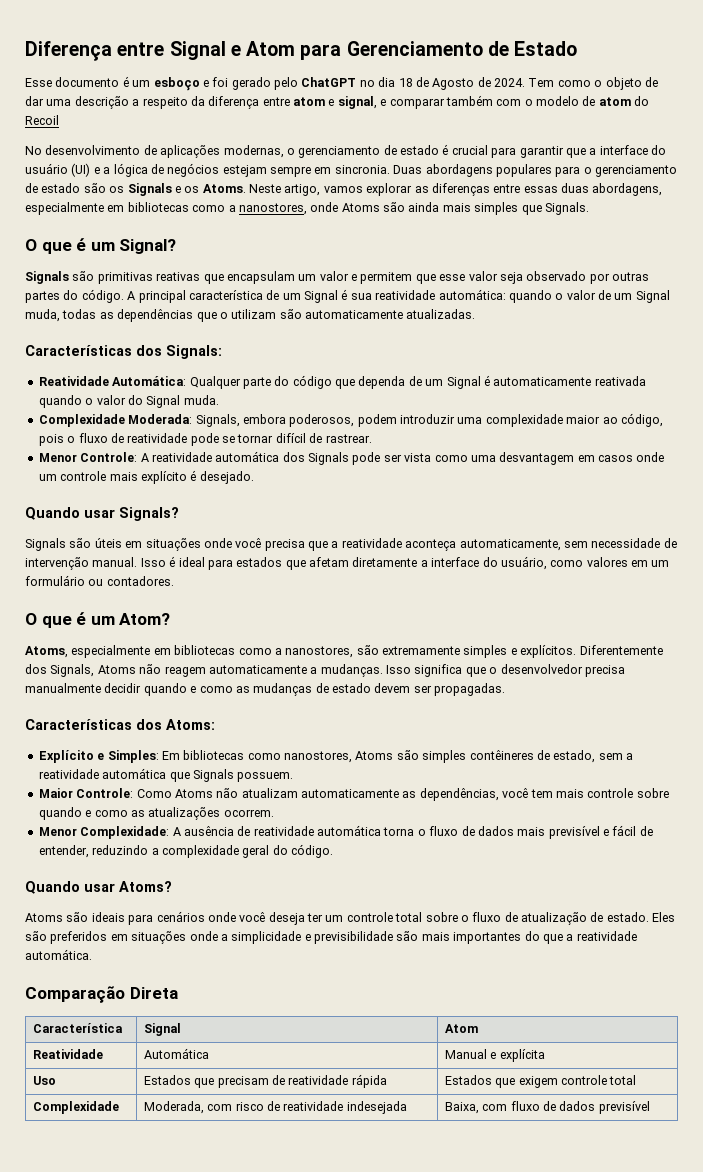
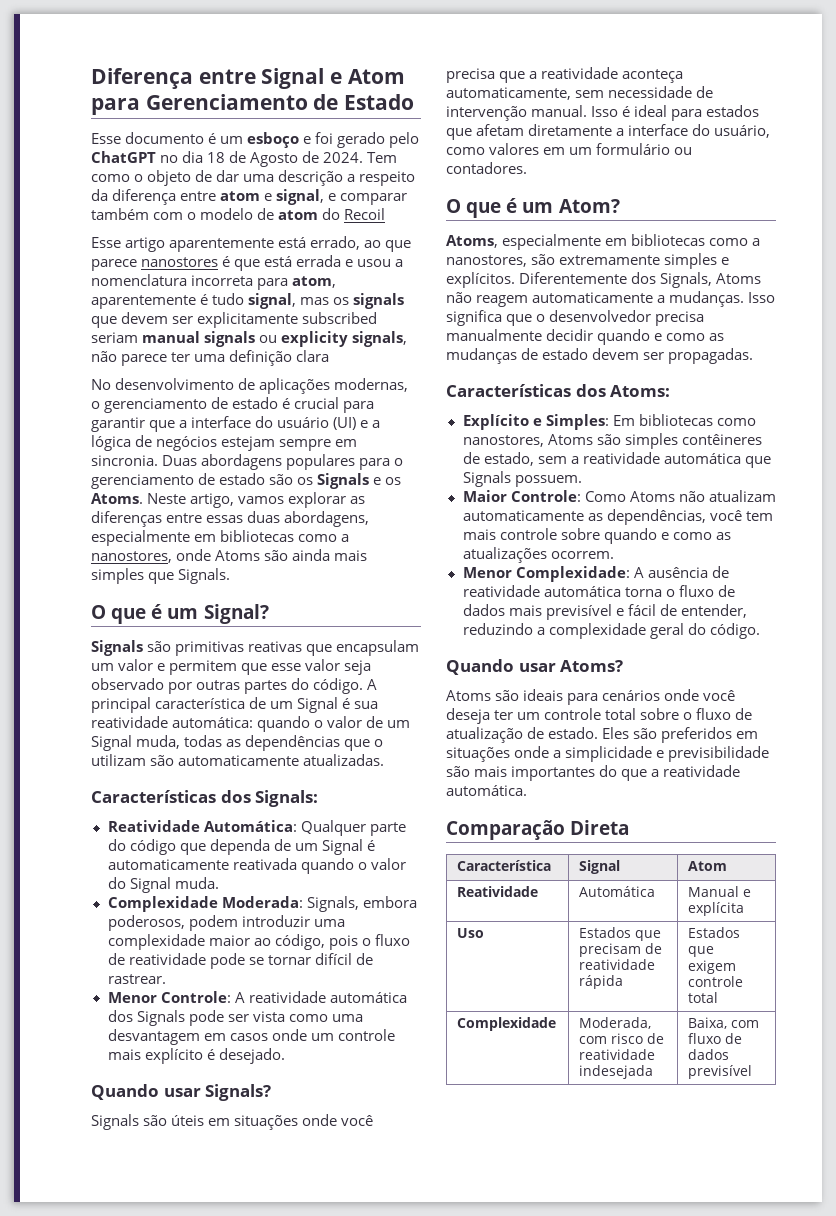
+ Esse artigo aparentemente está errado, ao que parece nanostores é que está errada e usou a nomenclatura incorreta para atom, aparentemente é tudo signal, mas os signals que devem ser explicitamente subscribed seriam manual signals ou explicity signals, não parece ter uma definição clara

